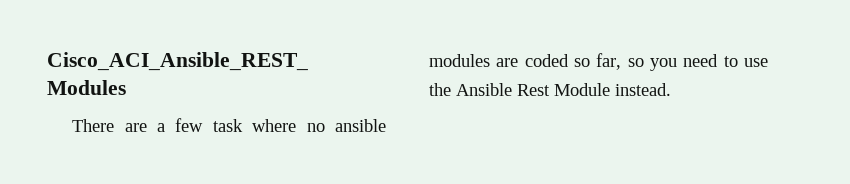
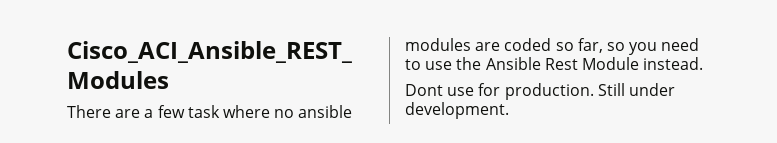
+ Dont use for production. Still under development.

